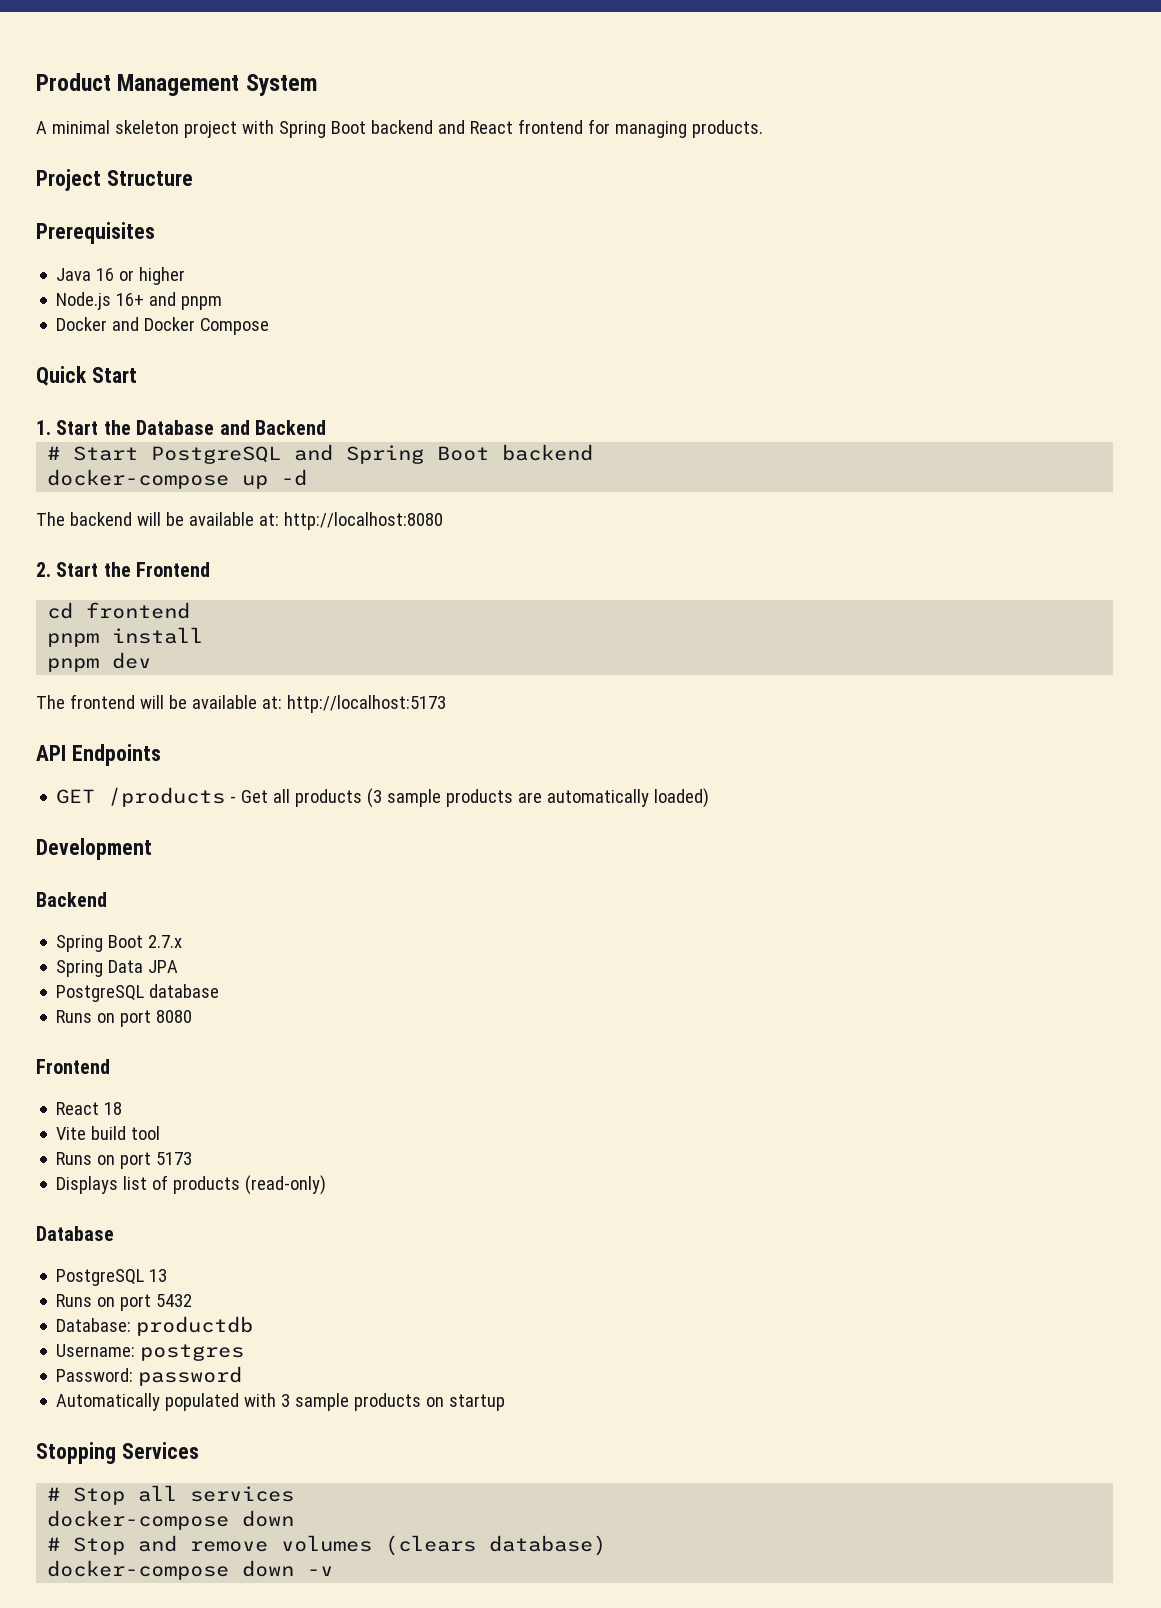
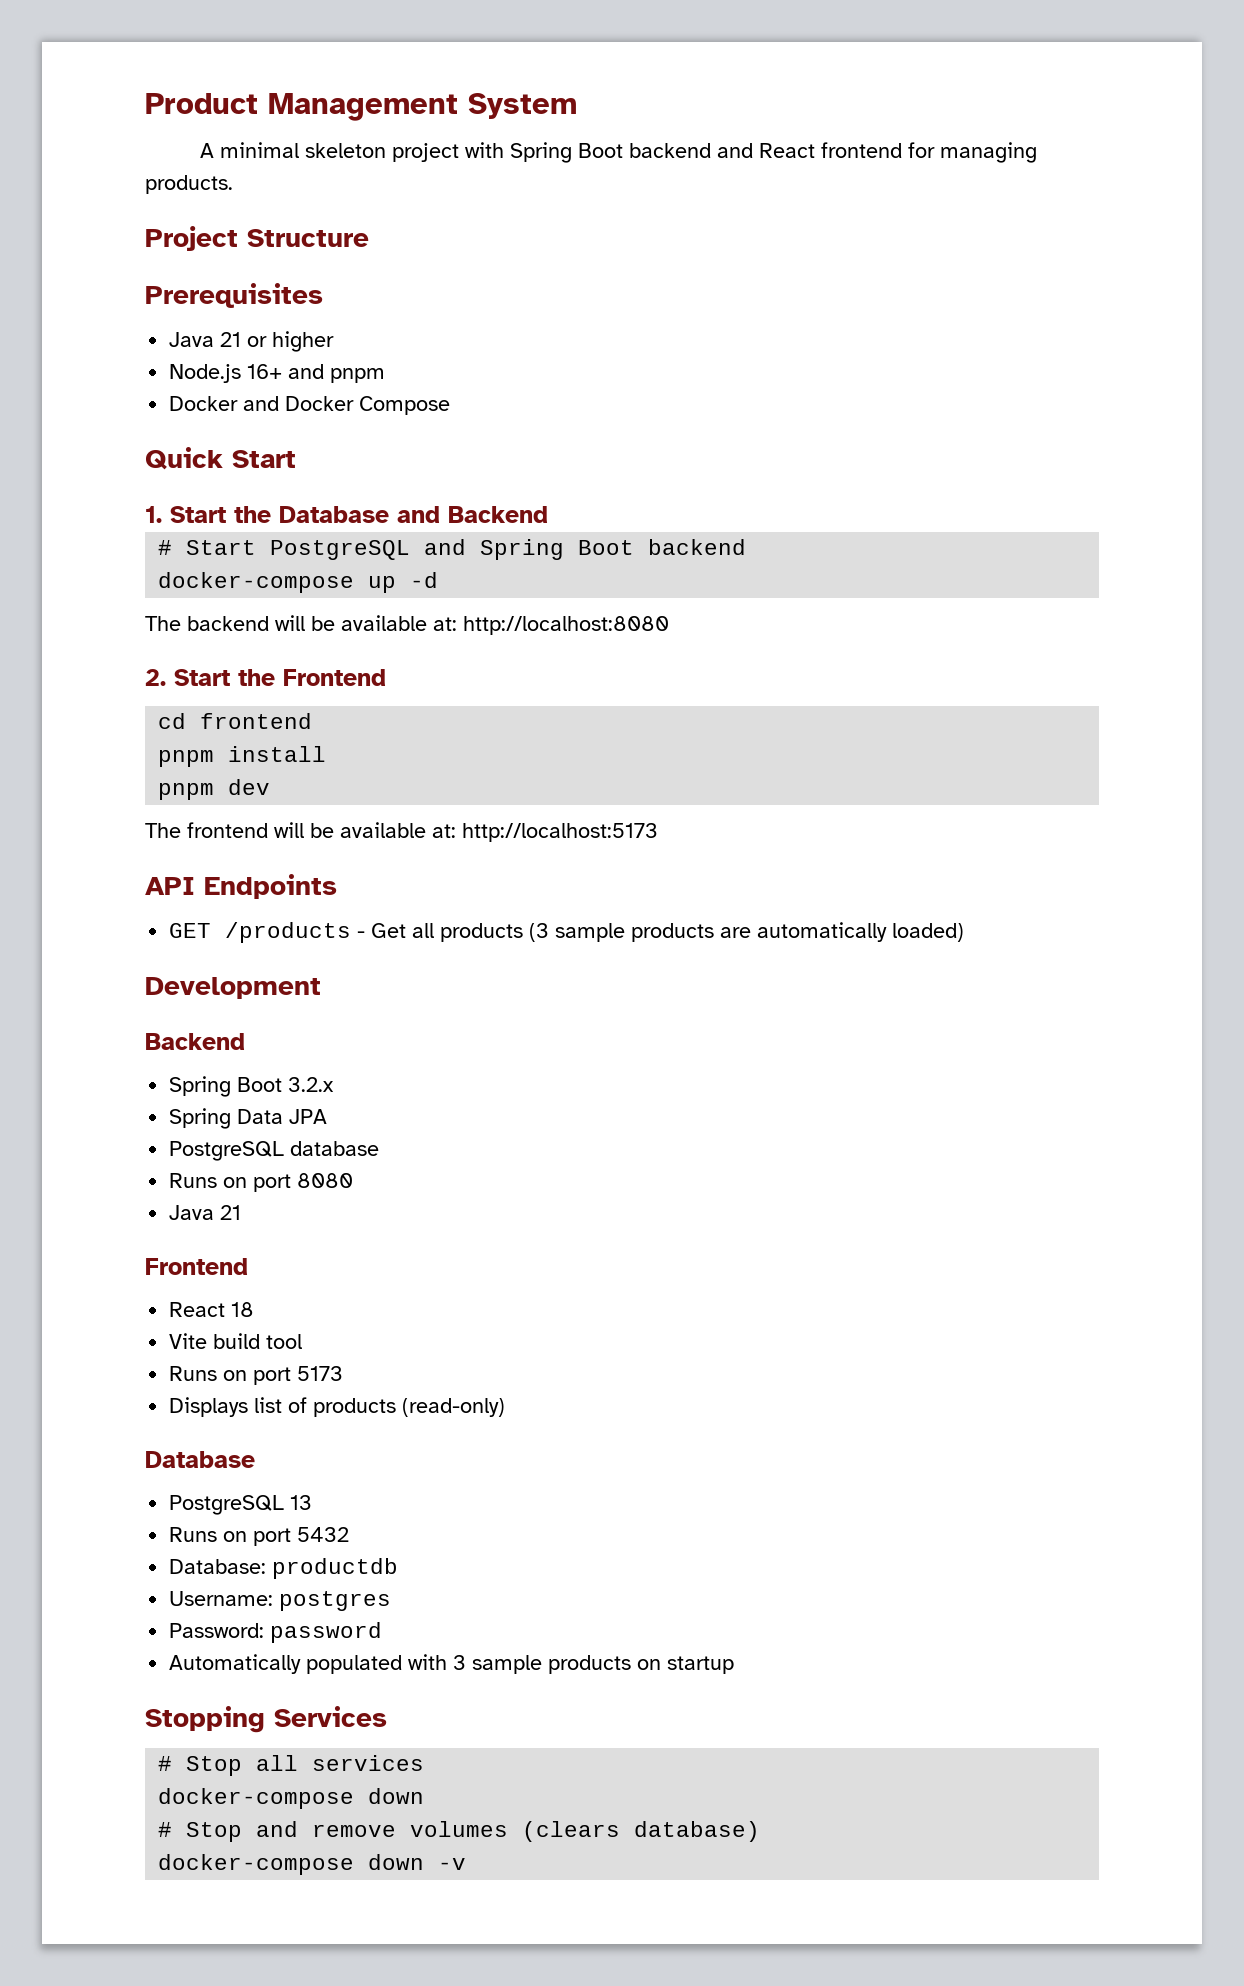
- Java 16 or higher
+ Java 21 or higher
- Spring Boot 2.7.x
+ Spring Boot 3.2.x
  Runs on port 8080
+ Java 21

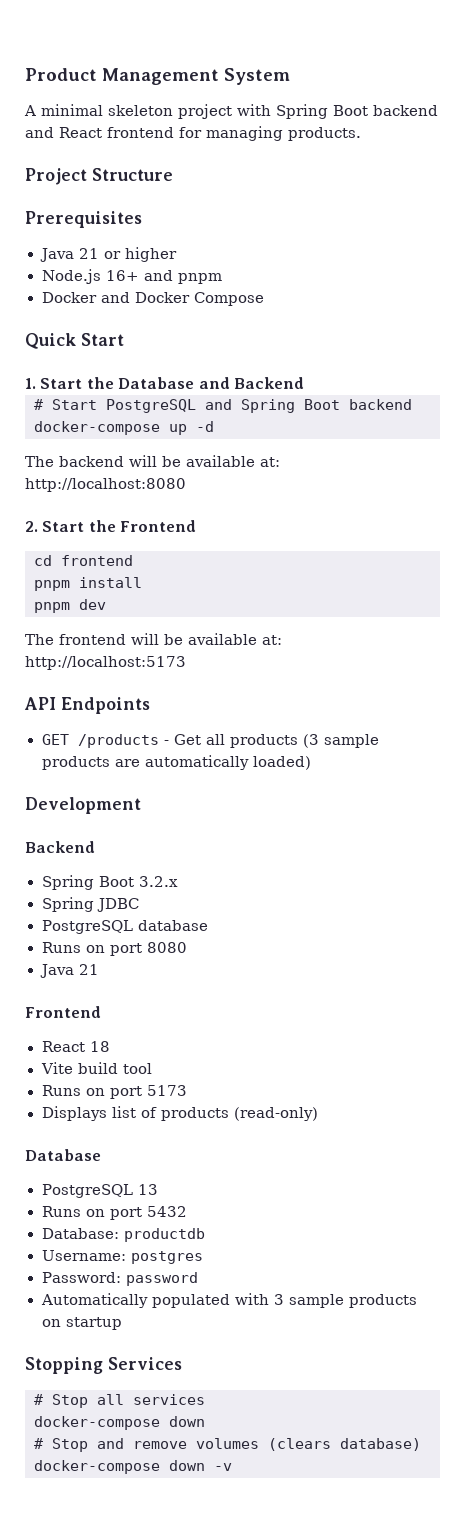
- Spring Data JPA
+ Spring JDBC

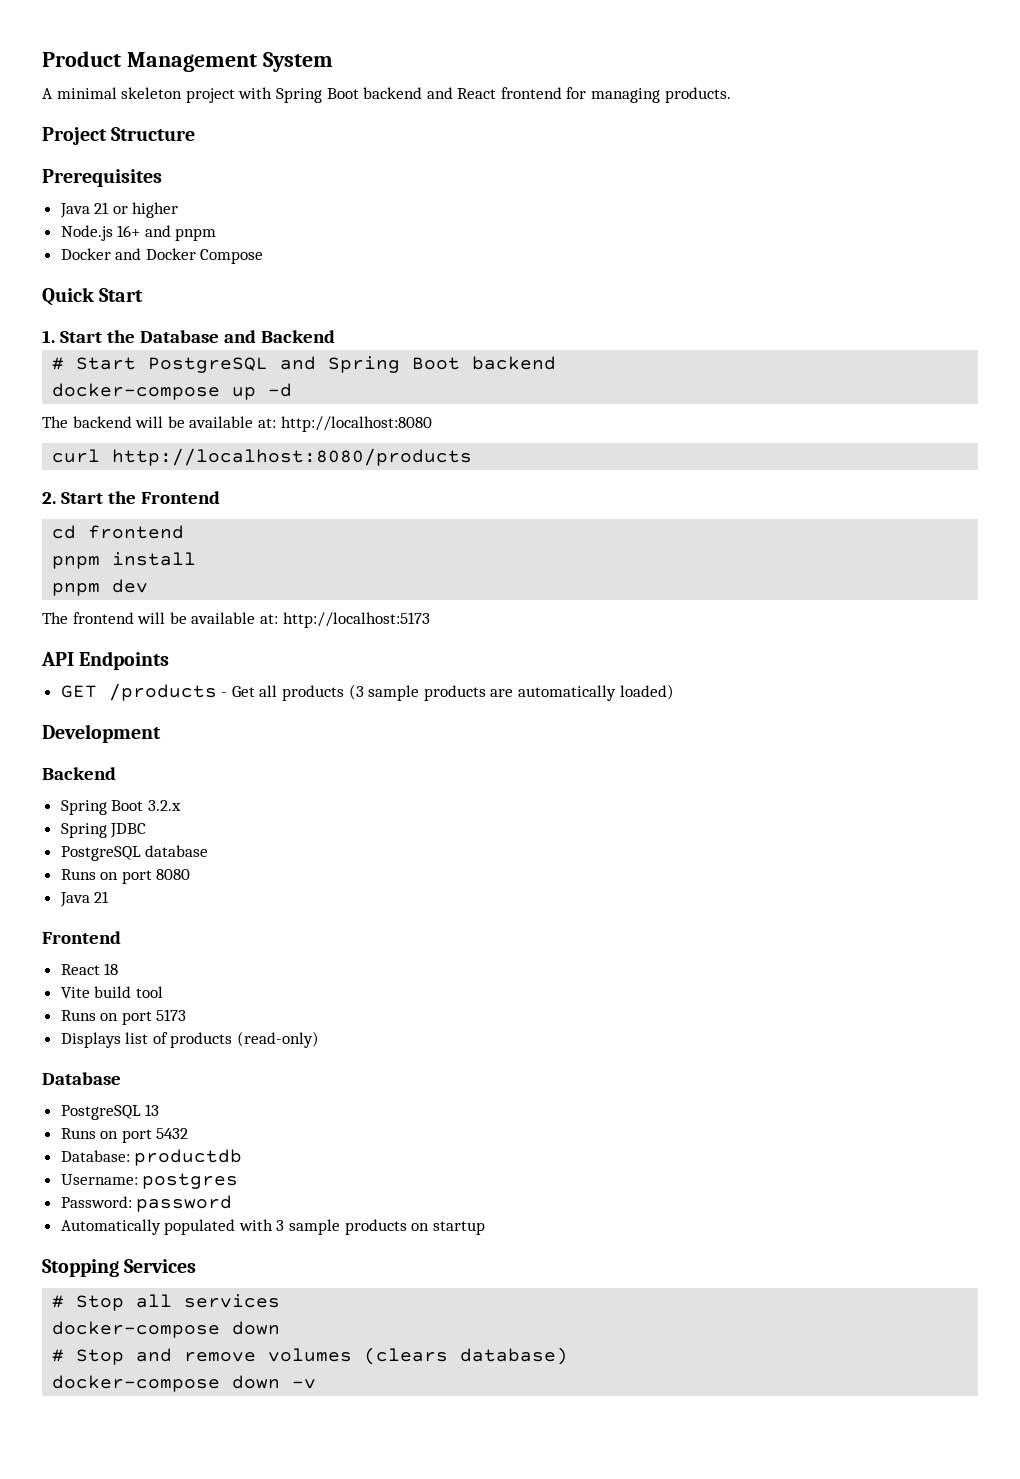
+ curl http://localhost:8080/products

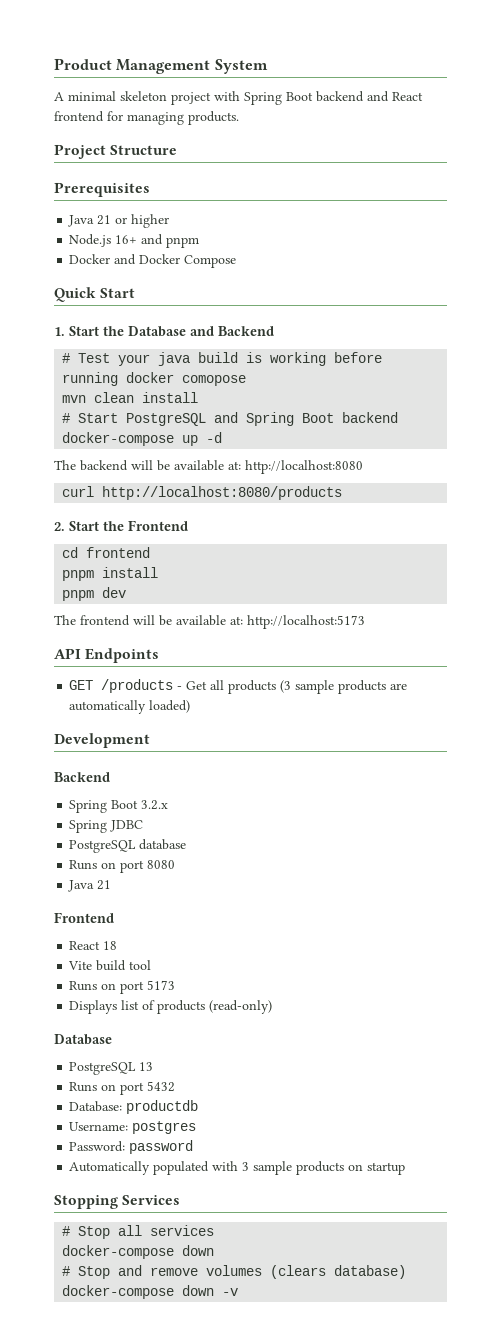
+ # Test your java build is working before running docker comopose
+ mvn clean install

